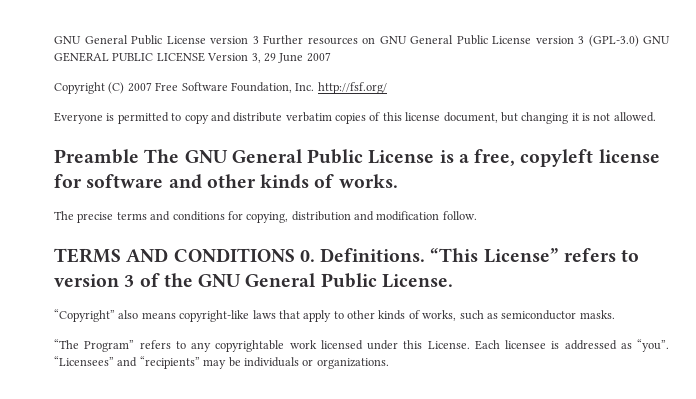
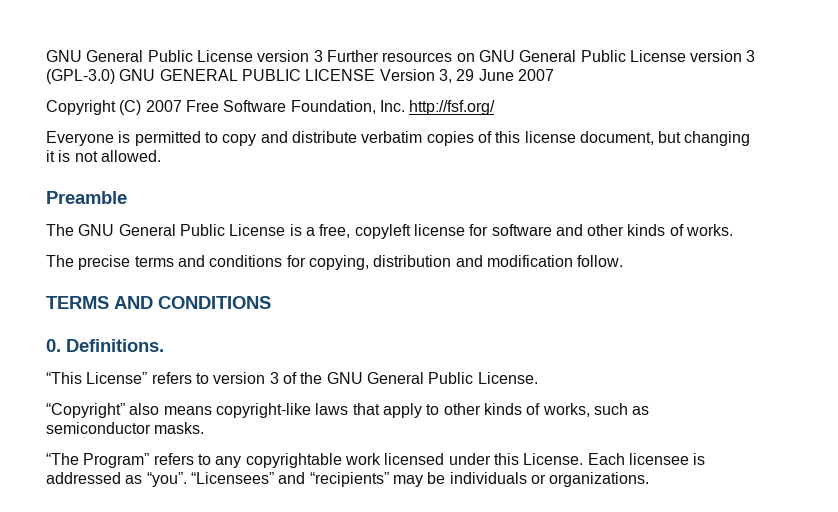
- Preamble The GNU General Public License is a free, copyleft license for software and other kinds of works.
+ Preamble
+ The GNU General Public License is a free, copyleft license for software and other kinds of works.
- TERMS AND CONDITIONS 0. Definitions. “This License” refers to version 3 of the GNU General Public License.
+ TERMS AND CONDITIONS
+ 0. Definitions.
+ “This License” refers to version 3 of the GNU General Public License.

